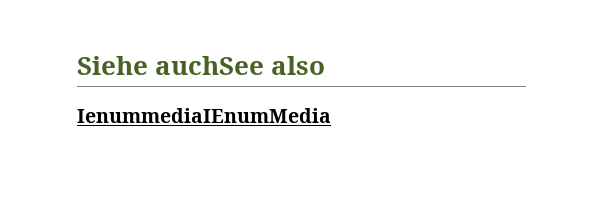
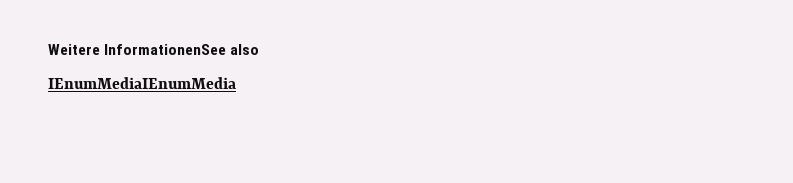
- Siehe auchSee also
+ Weitere InformationenSee also
- IenummediaIEnumMedia
+ IEnumMediaIEnumMedia

